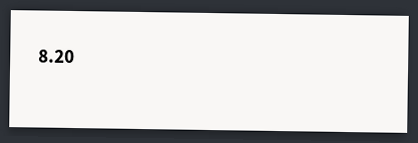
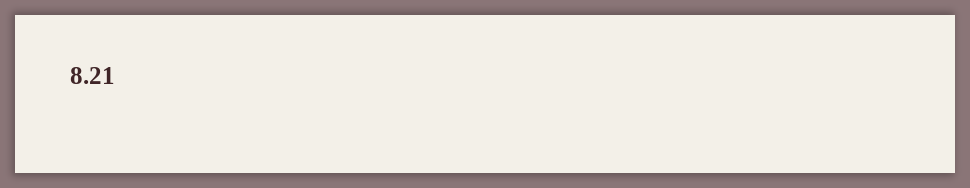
- 8.20
+ 8.21

